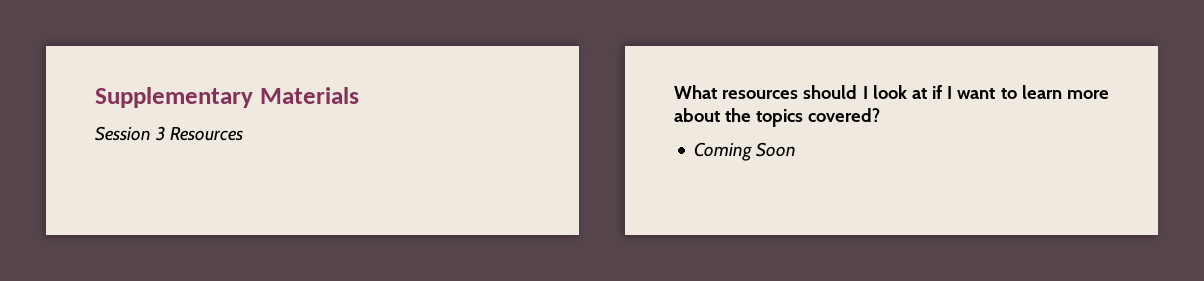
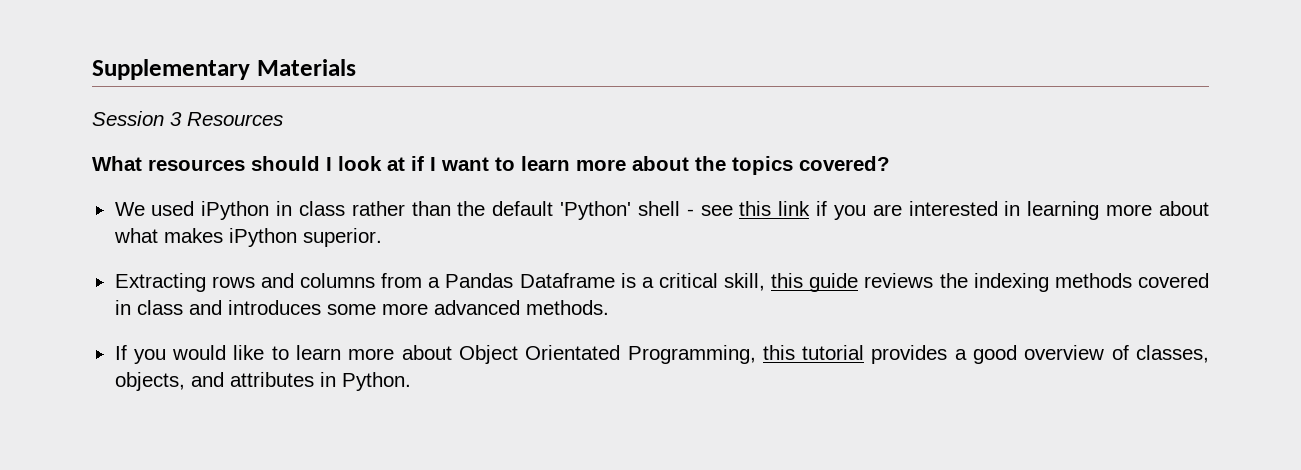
- Coming Soon
+ We used iPython in class rather than the default 'Python' shell - see this link if you are interested in learning more about what makes iPython superior.
+ Extracting rows and columns from a Pandas Dataframe is a critical skill, this guide reviews the indexing methods covered in class and introduces some more advanced methods.
+ If you would like to learn more about Object Orientated Programming, this tutorial provides a good overview of classes, objects, and attributes in Python.

